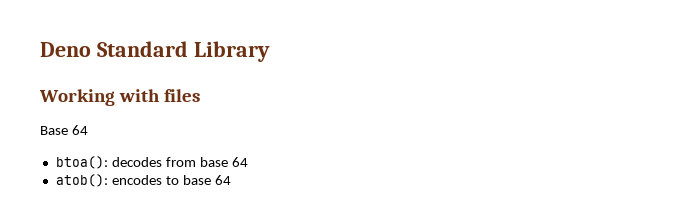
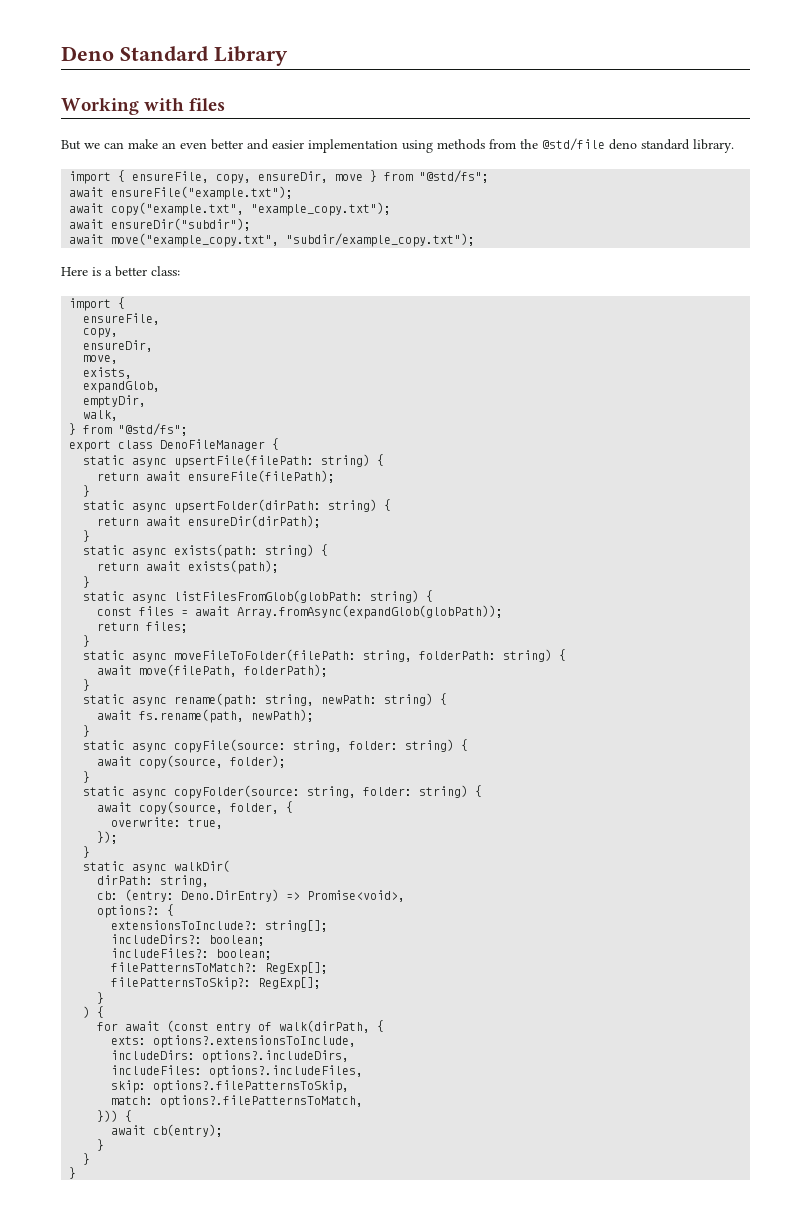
- Base 64
- btoa(): decodes from base 64
- atob(): encodes to base 64
+ But we can make an even better and easier implementation using methods from the @std/file deno standard library.
+ import { ensureFile, copy, ensureDir, move } from "@std/fs";
+ await ensureFile("example.txt");
+ await copy("example.txt", "example_copy.txt");
+ await ensureDir("subdir");
+ await move("example_copy.txt", "subdir/example_copy.txt");
+ Here is a better class:
+ import {
+ ensureFile,
+ copy,
+ ensureDir,
+ move,
+ exists,
+ expandGlob,
+ emptyDir,
+ walk,
+ } from "@std/fs";
+ export class DenoFileManager {
+ static async upsertFile(filePath: string) {
+ return await ensureFile(filePath);
+ }
+ static async upsertFolder(dirPath: string) {
+ return await ensureDir(dirPath);
+ }
+ static async exists(path: string) {
+ return await exists(path);
+ }
+ static async listFilesFromGlob(globPath: string) {
+ const files = await Array.fromAsync(expandGlob(globPath));
+ return files;
+ }
+ static async moveFileToFolder(filePath: string, folderPath: string) {
+ await move(filePath, folderPath);
+ }
+ static async rename(path: string, newPath: string) {
+ await fs.rename(path, newPath);
+ }
+ static async copyFile(source: string, folder: string) {
+ await copy(source, folder);
+ }
+ static async copyFolder(source: string, folder: string) {
+ await copy(source, folder, {
+ overwrite: true,
+ });
+ }
+ static async walkDir(
+ dirPath: string,
+ cb: (entry: Deno.DirEntry) => Promise<void>,
+ options?: {
+ extensionsToInclude?: string[];
+ includeDirs?: boolean;
+ includeFiles?: boolean;
+ filePatternsToMatch?: RegExp[];
+ filePatternsToSkip?: RegExp[];
+ }
+ ) {
+ for await (const entry of walk(dirPath, {
+ exts: options?.extensionsToInclude,
+ includeDirs: options?.includeDirs,
+ includeFiles: options?.includeFiles,
+ skip: options?.filePatternsToSkip,
+ match: options?.filePatternsToMatch,
+ })) {
+ await cb(entry);
+ }
+ }
+ }

